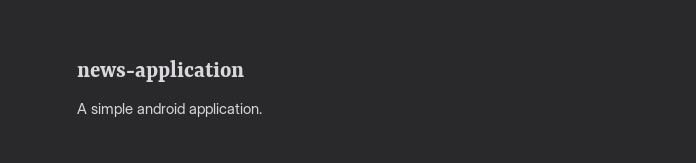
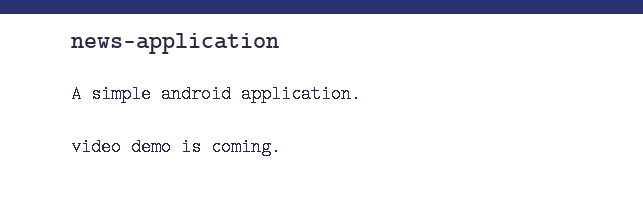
+ video demo is coming.

